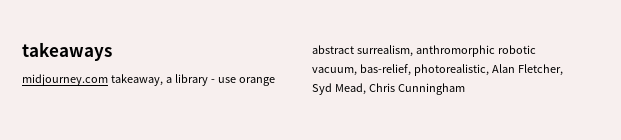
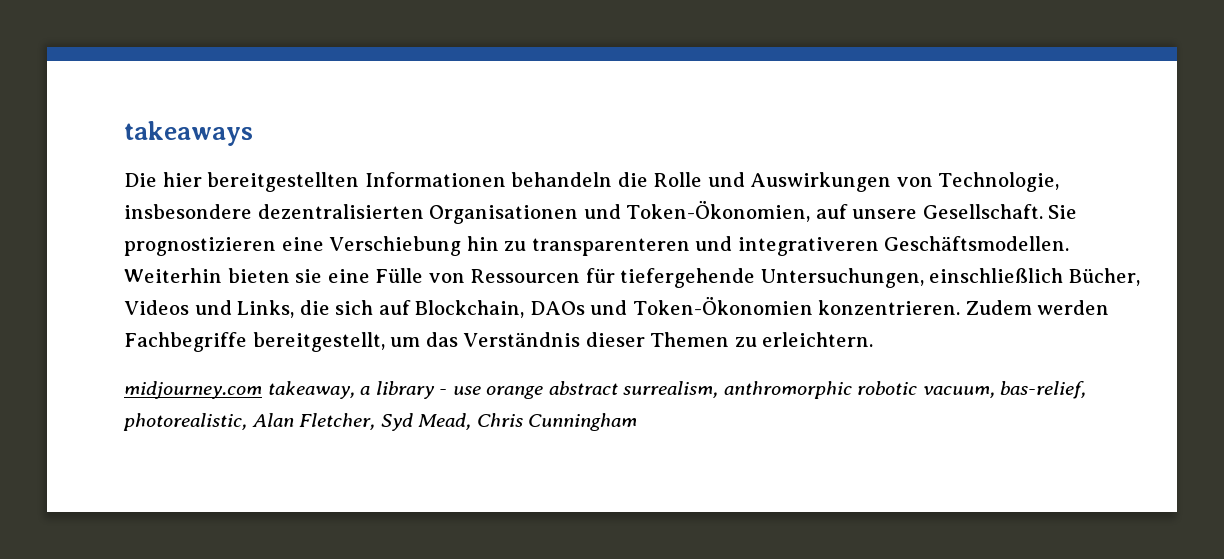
+ Die hier bereitgestellten Informationen behandeln die Rolle und Auswirkungen von Technologie, insbesondere dezentralisierten Organisationen und Token-Ökonomien, auf unsere Gesellschaft. Sie prognostizieren eine Verschiebung hin zu transparenteren und integrativeren Geschäftsmodellen. Weiterhin bieten sie eine Fülle von Ressourcen für tiefergehende Untersuchungen, einschließlich Bücher, Videos und Links, die sich auf Blockchain, DAOs und Token-Ökonomien konzentrieren. Zudem werden Fachbegriffe bereitgestellt, um das Verständnis dieser Themen zu erleichtern.

